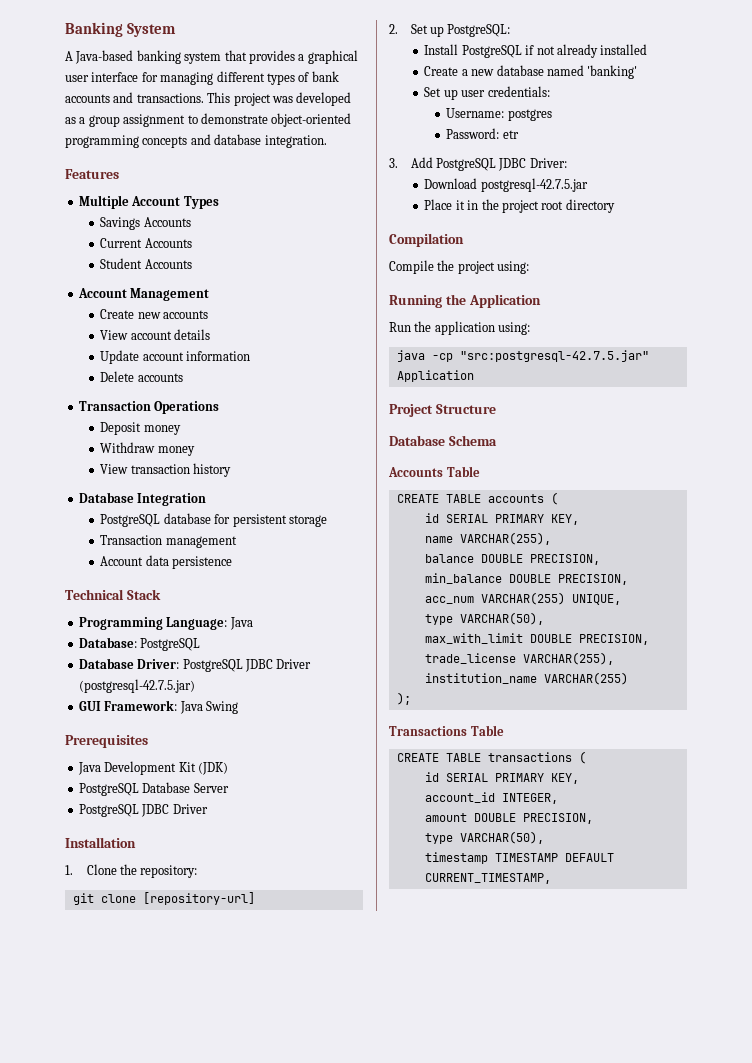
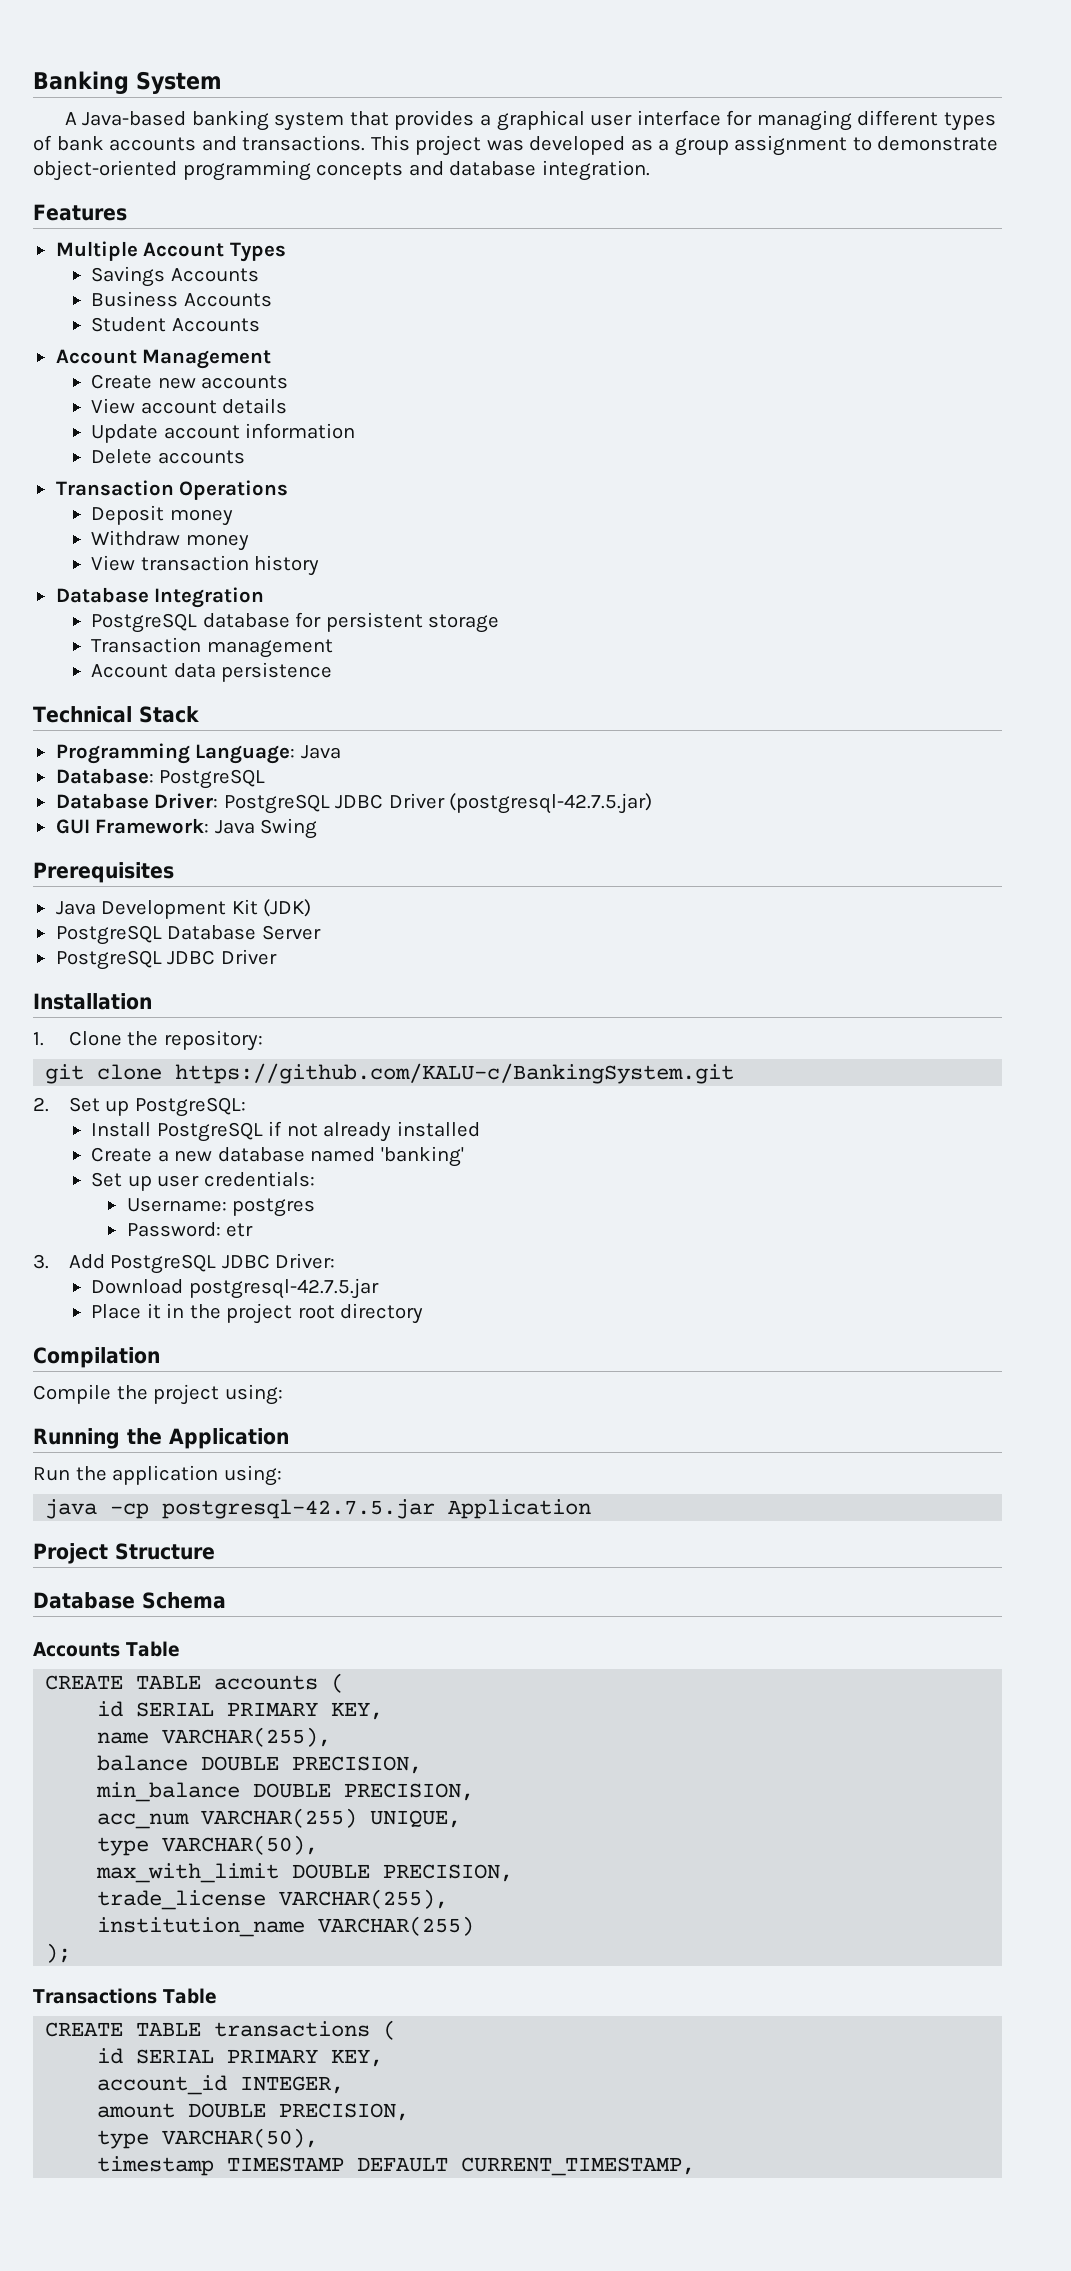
- Current Accounts
+ Business Accounts
- git clone [repository-url]
+ git clone https://github.com/KALU-c/BankingSystem.git
- java -cp "src:postgresql-42.7.5.jar" Application
+ java -cp postgresql-42.7.5.jar Application

